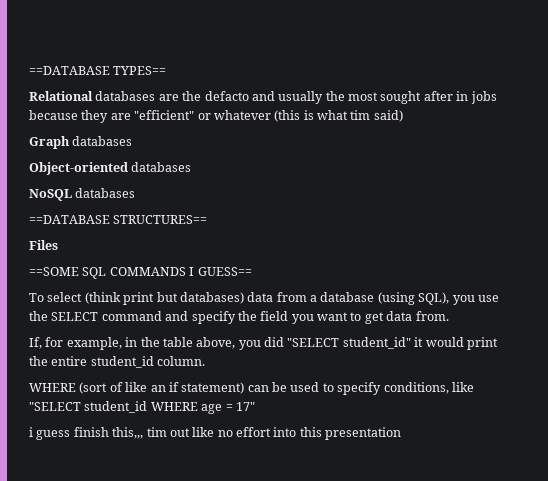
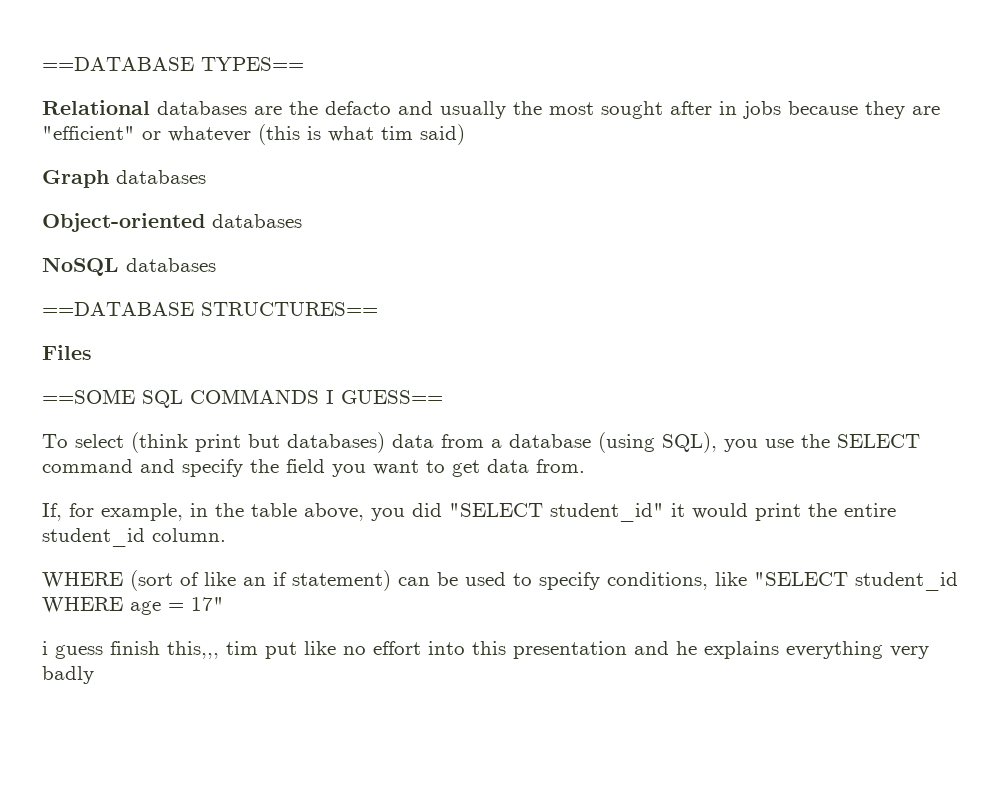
- i guess finish this,,, tim out like no effort into this presentation
+ i guess finish this,,, tim put like no effort into this presentation and he explains everything very badly

